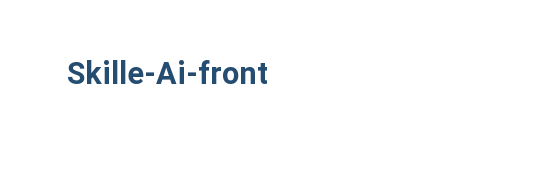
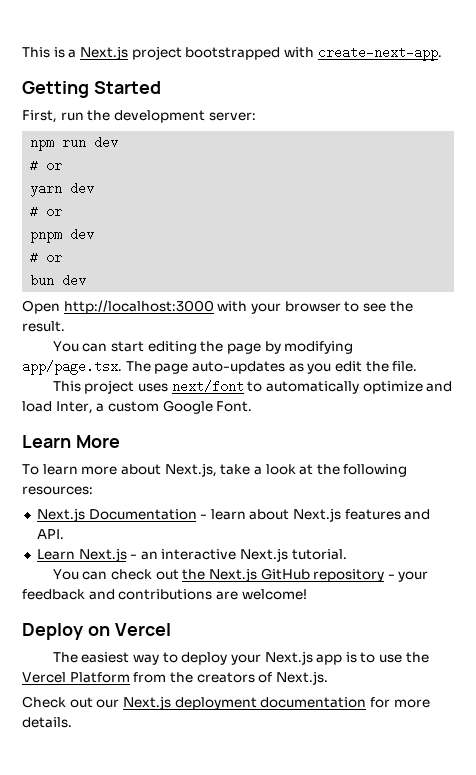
- Skille-Ai-front
+ This is a Next.js project bootstrapped with create-next-app.
+ Getting Started
+ First, run the development server:
+ npm run dev
+ # or
+ yarn dev
+ # or
+ pnpm dev
+ # or
+ bun dev
+ Open http://localhost:3000 with your browser to see the result.
+ You can start editing the page by modifying app/page.tsx. The page auto-updates as you edit the file.
+ This project uses next/font to automatically optimize and load Inter, a custom Google Font.
+ Learn More
+ To learn more about Next.js, take a look at the following resources:
+ Next.js Documentation - learn about Next.js features and API.
+ Learn Next.js - an interactive Next.js tutorial.
+ You can check out the Next.js GitHub repository - your feedback and contributions are welcome!
+ Deploy on Vercel
+ The easiest way to deploy your Next.js app is to use the Vercel Platform from the creators of Next.js.
+ Check out our Next.js deployment documentation for more details.

